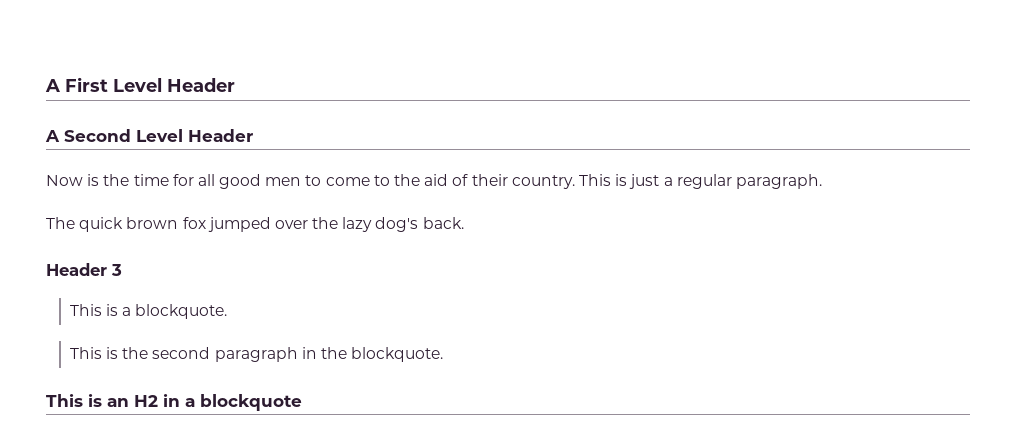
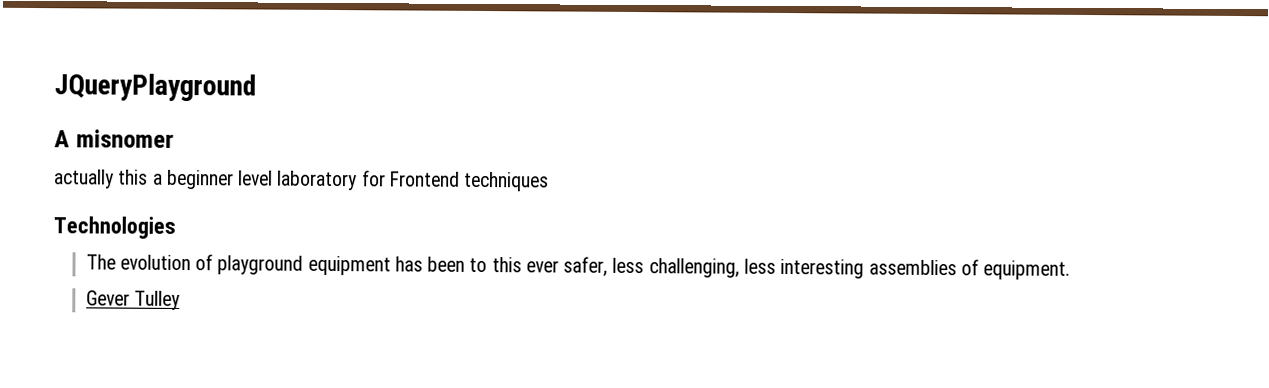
- A First Level Header
- A Second Level Header
- Now is the time for all good men to come to the aid of their country. This is just a regular paragraph.
- The quick brown fox jumped over the lazy dog's back.
- Header 3
- This is a blockquote.
- This is the second paragraph in the blockquote.
- This is an H2 in a blockquote
+ JQueryPlayground
+ A misnomer
+ actually this a beginner level laboratory for Frontend techniques
+ Technologies
+ The evolution of playground equipment has been to this ever safer, less challenging, less interesting assemblies of equipment.
+ Gever Tulley

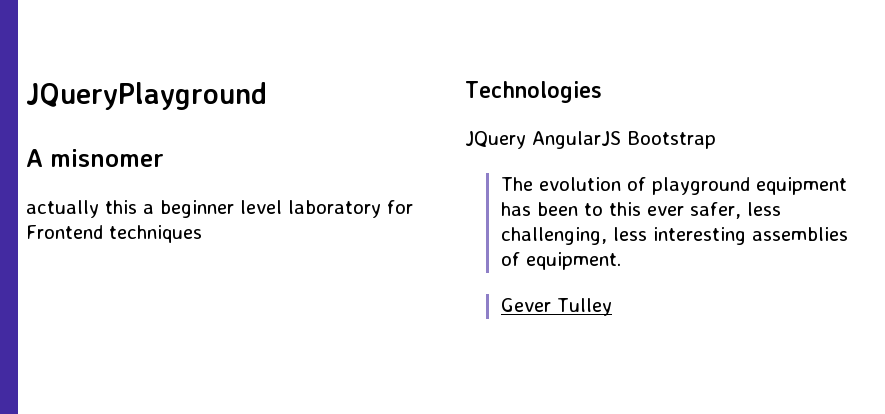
+ JQuery AngularJS Bootstrap

